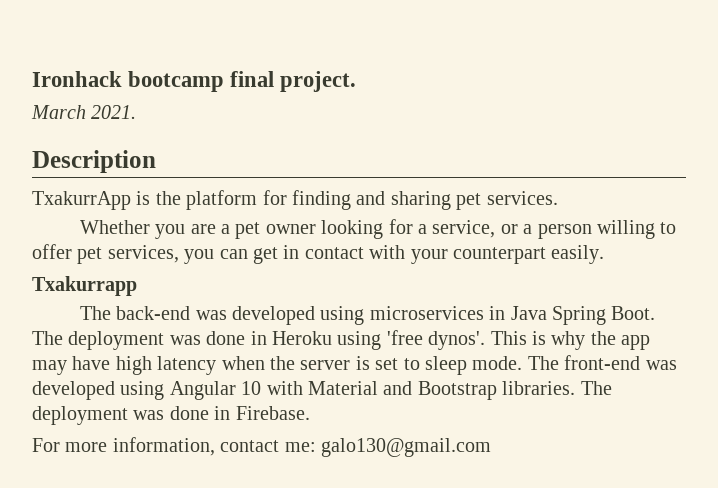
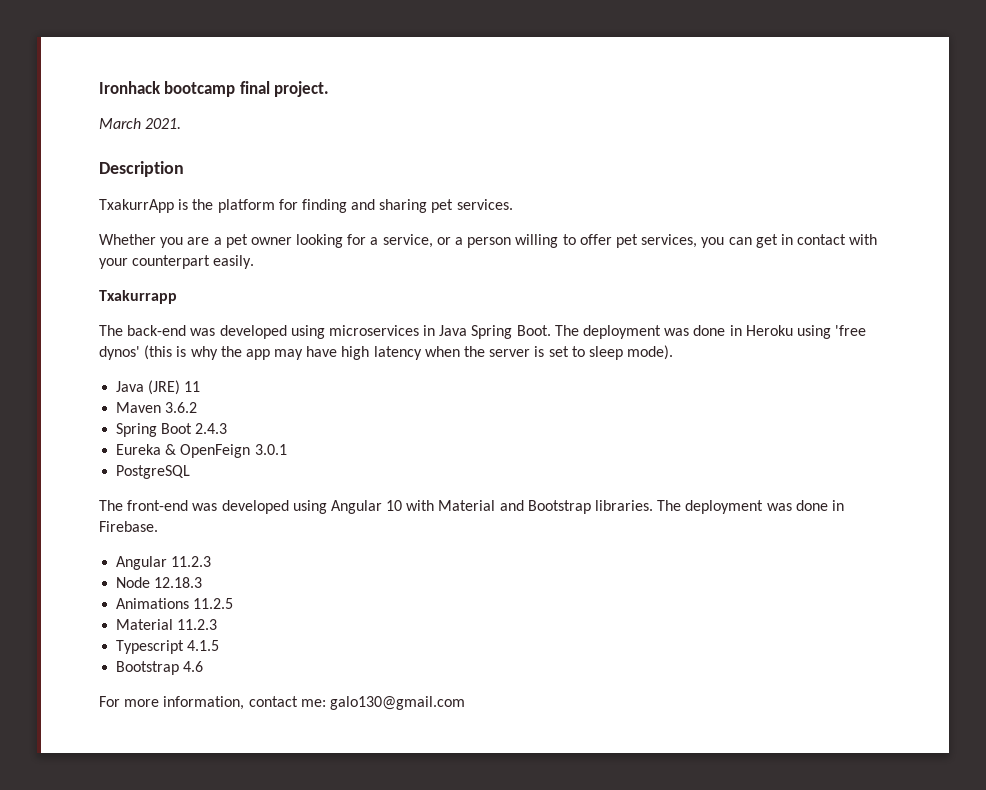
- The deployment was done in Heroku using 'free dynos'. This is why the app may have high latency when the server is set to sleep mode. The front-end was developed using Angular 10 with Material and Bootstrap libraries.
+ The deployment was done in Heroku using 'free dynos' (this is why the app may have high latency when the server is set to sleep mode).
+ Java (JRE) 11
+ Maven 3.6.2
+ Spring Boot 2.4.3
+ Eureka & OpenFeign 3.0.1
+ PostgreSQL
+ The front-end was developed using Angular 10 with Material and Bootstrap libraries.
+ Angular 11.2.3
+ Node 12.18.3
+ Animations 11.2.5
+ Material 11.2.3
+ Typescript 4.1.5
+ Bootstrap 4.6

